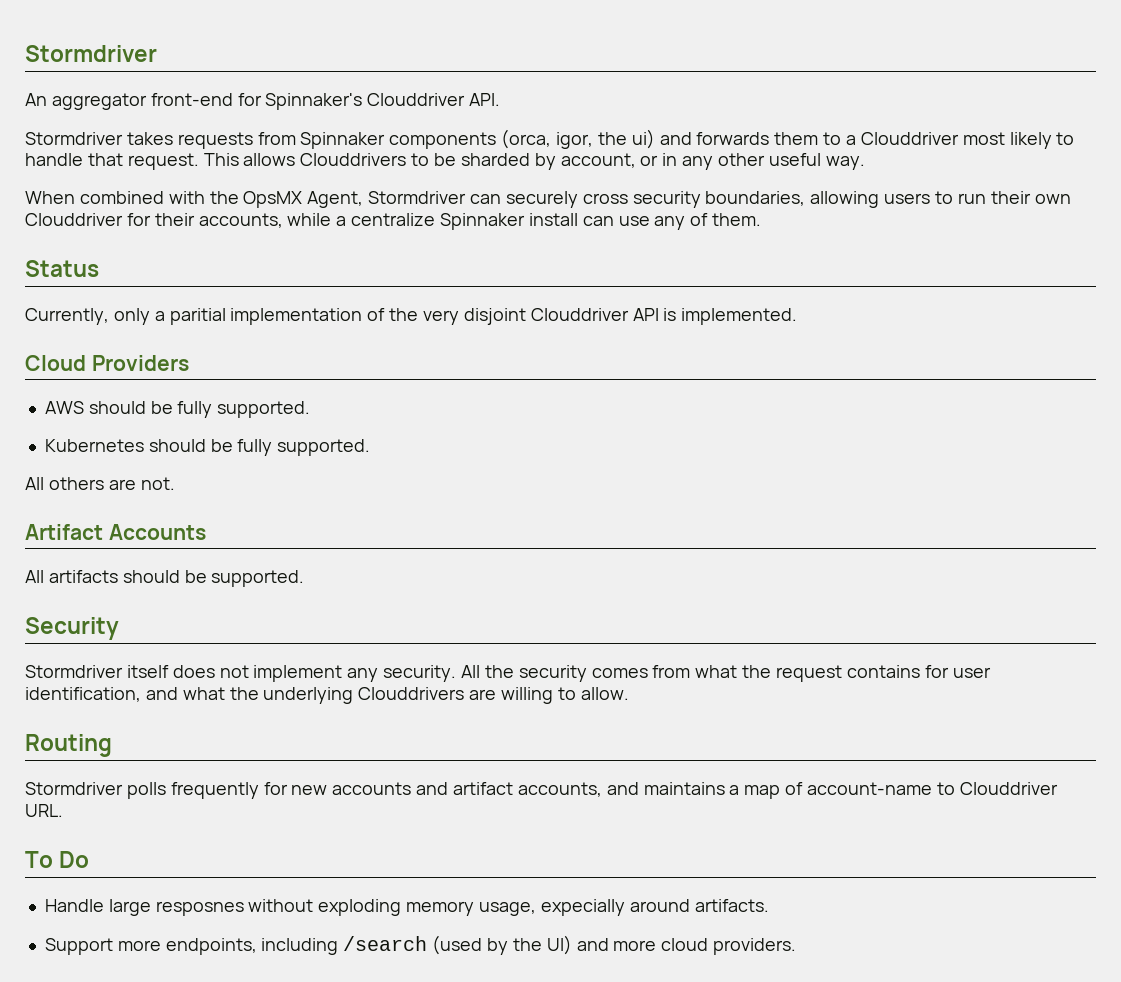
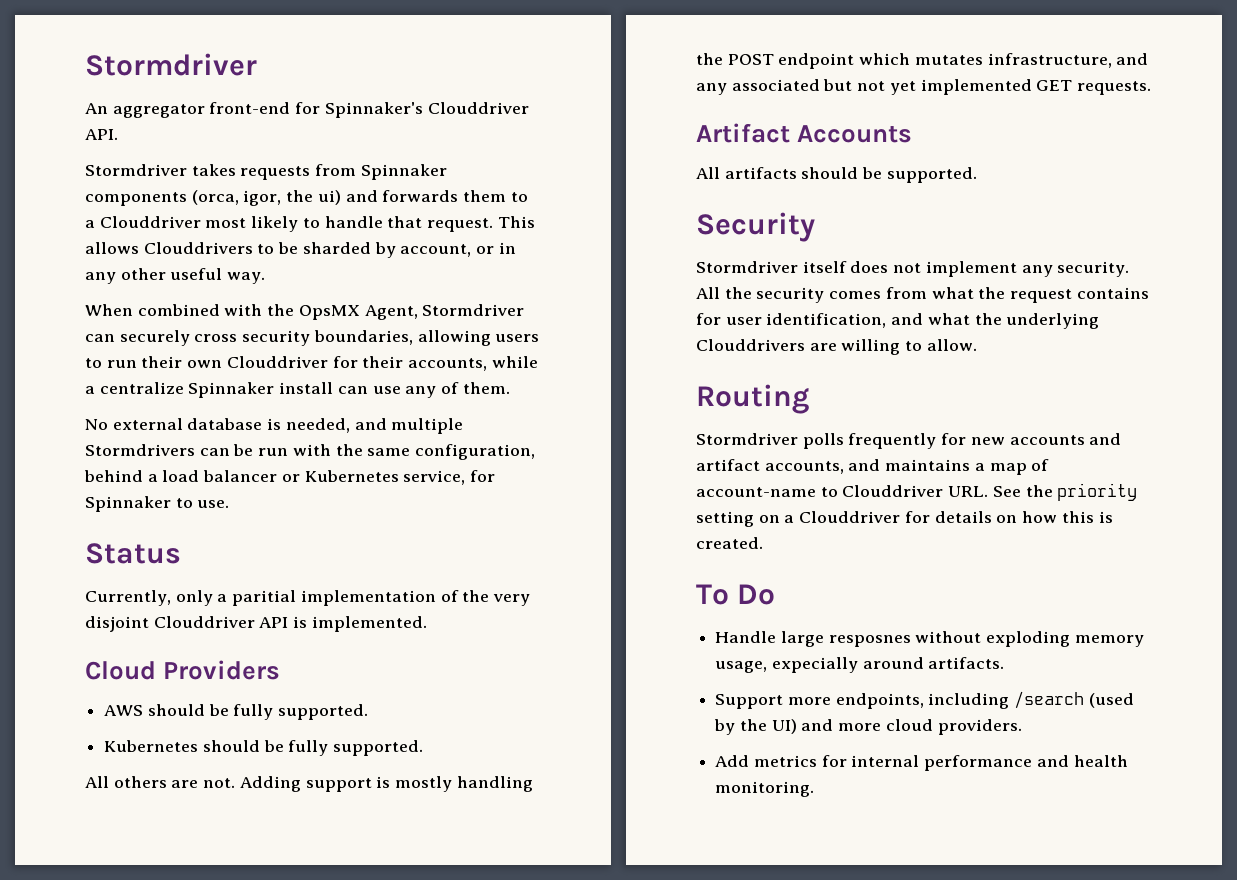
+ No external database is needed, and multiple Stormdrivers can be run with the same configuration, behind a load balancer or Kubernetes service, for Spinnaker to use.
+ Adding support is mostly handling the POST endpoint which mutates infrastructure, and any associated but not yet implemented GET requests.
- Stormdriver polls frequently for new accounts and artifact accounts, and maintains a map of account-name to Clouddriver URL.
+ Stormdriver polls frequently for new accounts and artifact accounts, and maintains a map of account-name to Clouddriver URL. See the priority setting on a Clouddriver for details on how this is created.
+ Add metrics for internal performance and health monitoring.

